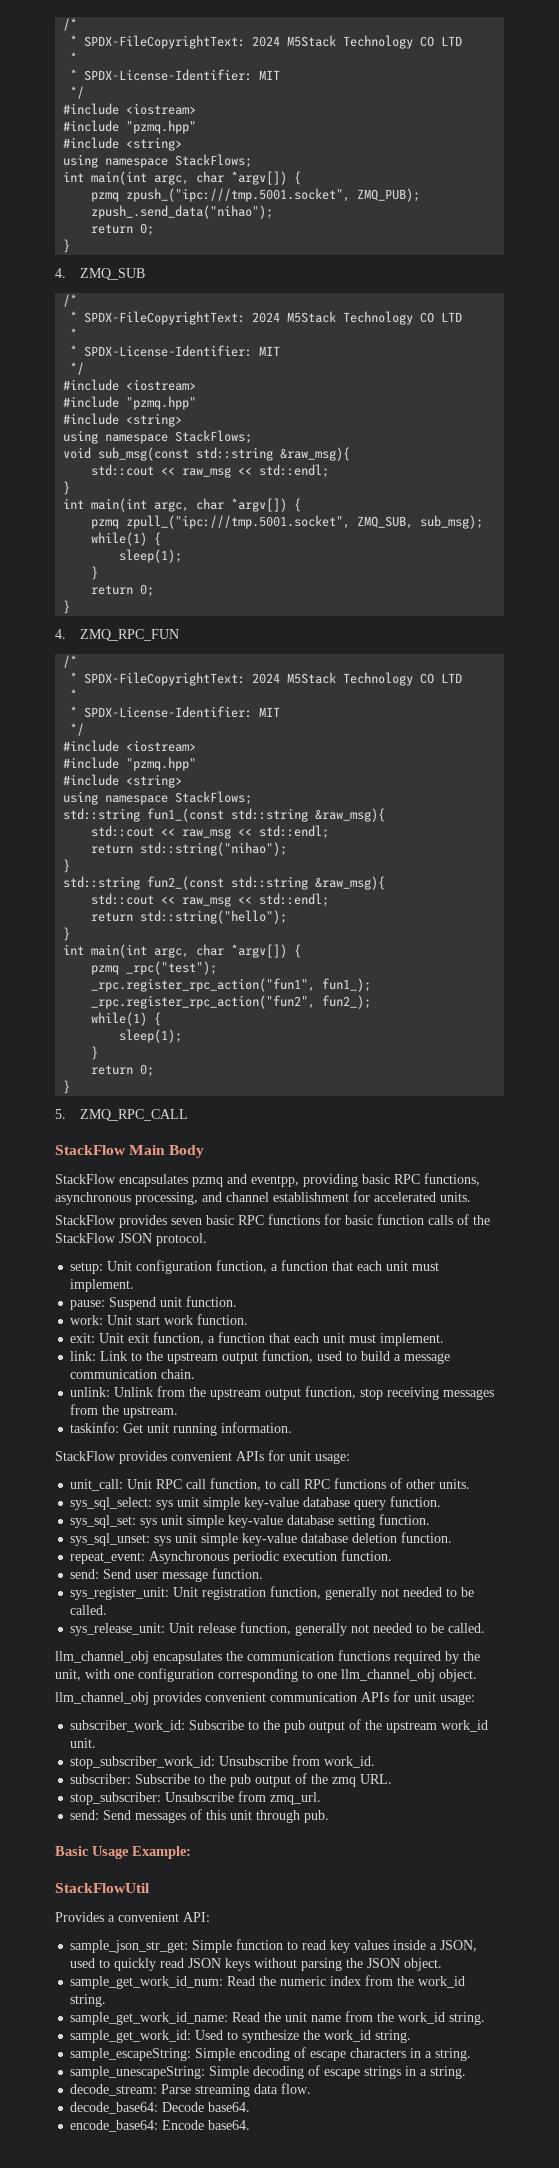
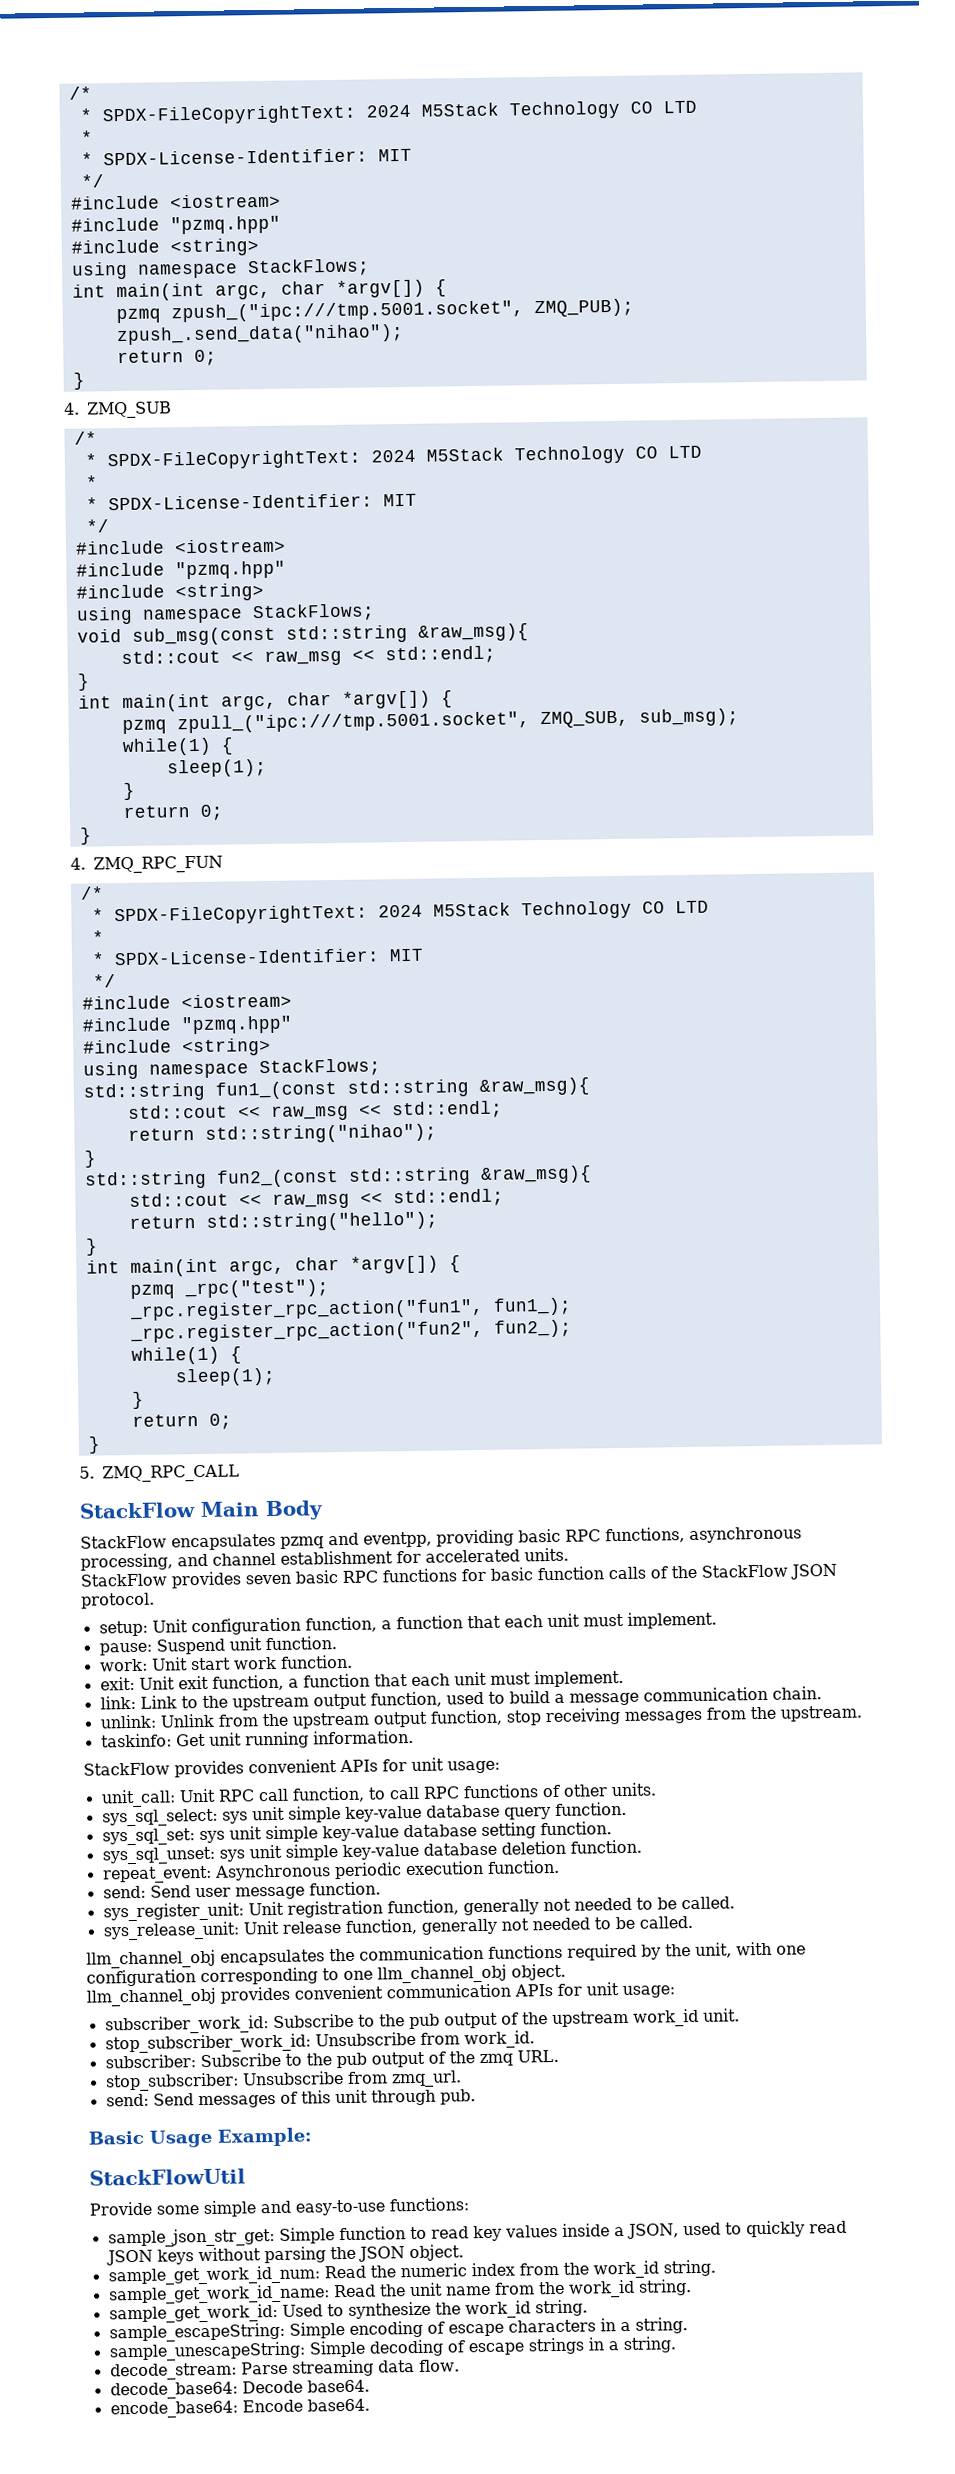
- Provides a convenient API:
+ Provide some simple and easy-to-use functions:

